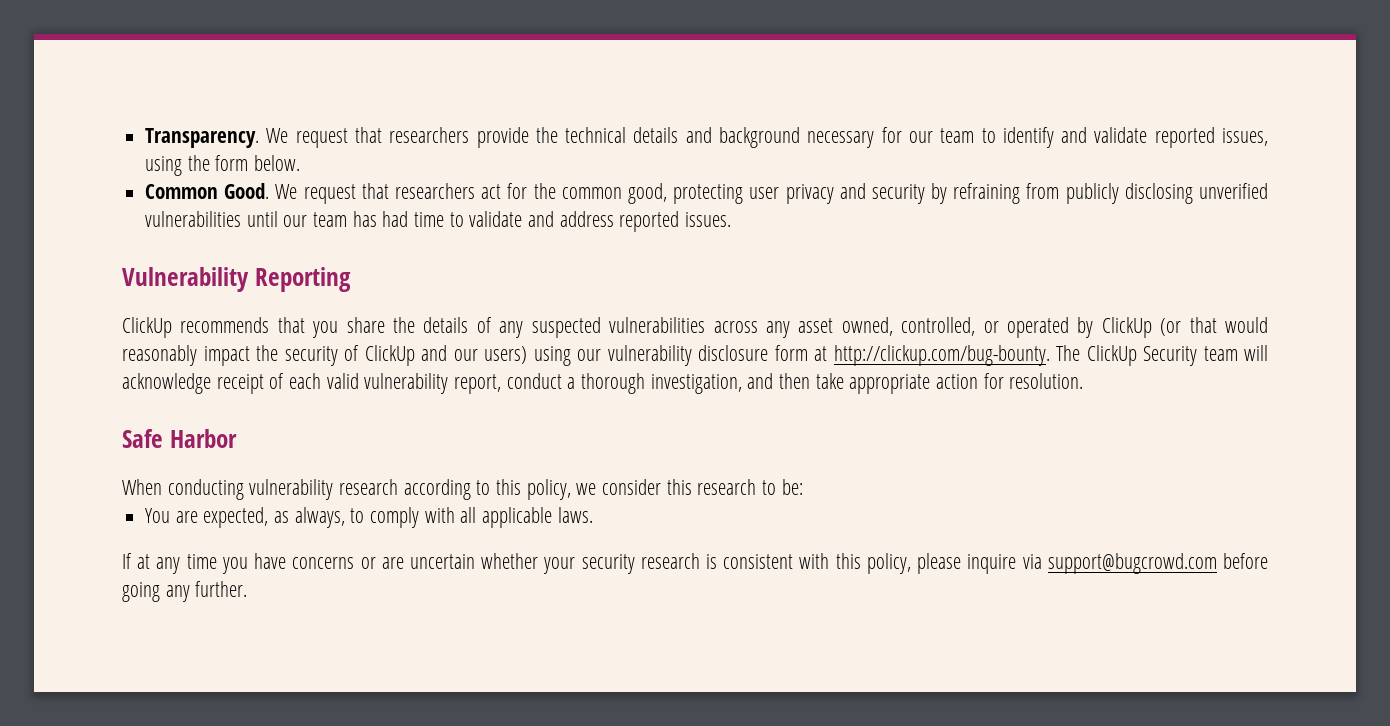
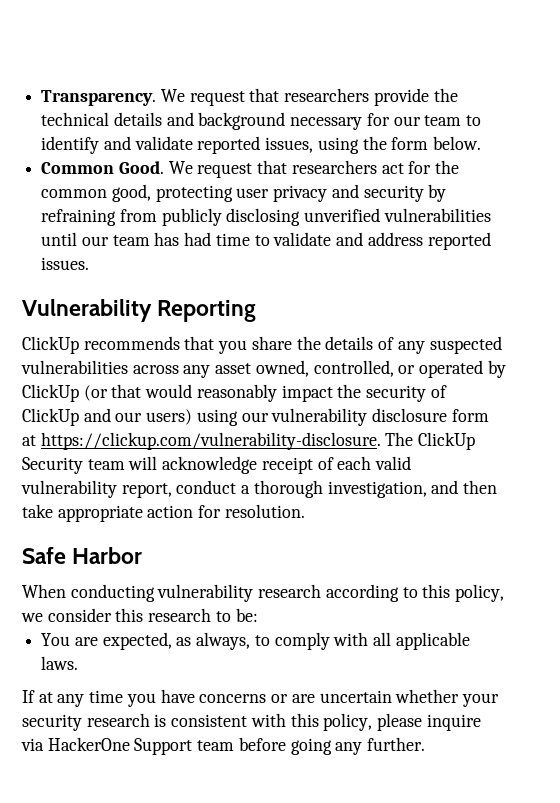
- ClickUp recommends that you share the details of any suspected vulnerabilities across any asset owned, controlled, or operated by ClickUp (or that would reasonably impact the security of ClickUp and our users) using our vulnerability disclosure form at http://clickup.com/bug-bounty. The ClickUp Security team will acknowledge receipt of each valid vulnerability report, conduct a thorough investigation, and then take appropriate action for resolution.
+ ClickUp recommends that you share the details of any suspected vulnerabilities across any asset owned, controlled, or operated by ClickUp (or that would reasonably impact the security of ClickUp and our users) using our vulnerability disclosure form at https://clickup.com/vulnerability-disclosure. The ClickUp Security team will acknowledge receipt of each valid vulnerability report, conduct a thorough investigation, and then take appropriate action for resolution.
- If at any time you have concerns or are uncertain whether your security research is consistent with this policy, please inquire via support@bugcrowd.com before going any further.
+ If at any time you have concerns or are uncertain whether your security research is consistent with this policy, please inquire via HackerOne Support team before going any further.

